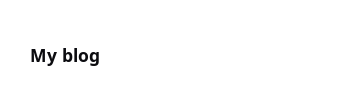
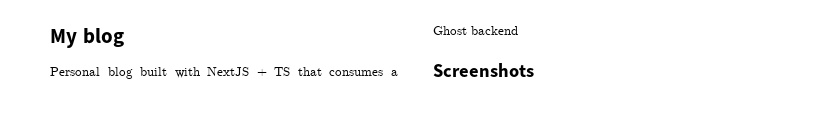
+ Personal blog built with NextJS + TS that consumes a Ghost backend
+ Screenshots

